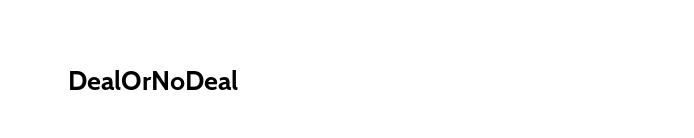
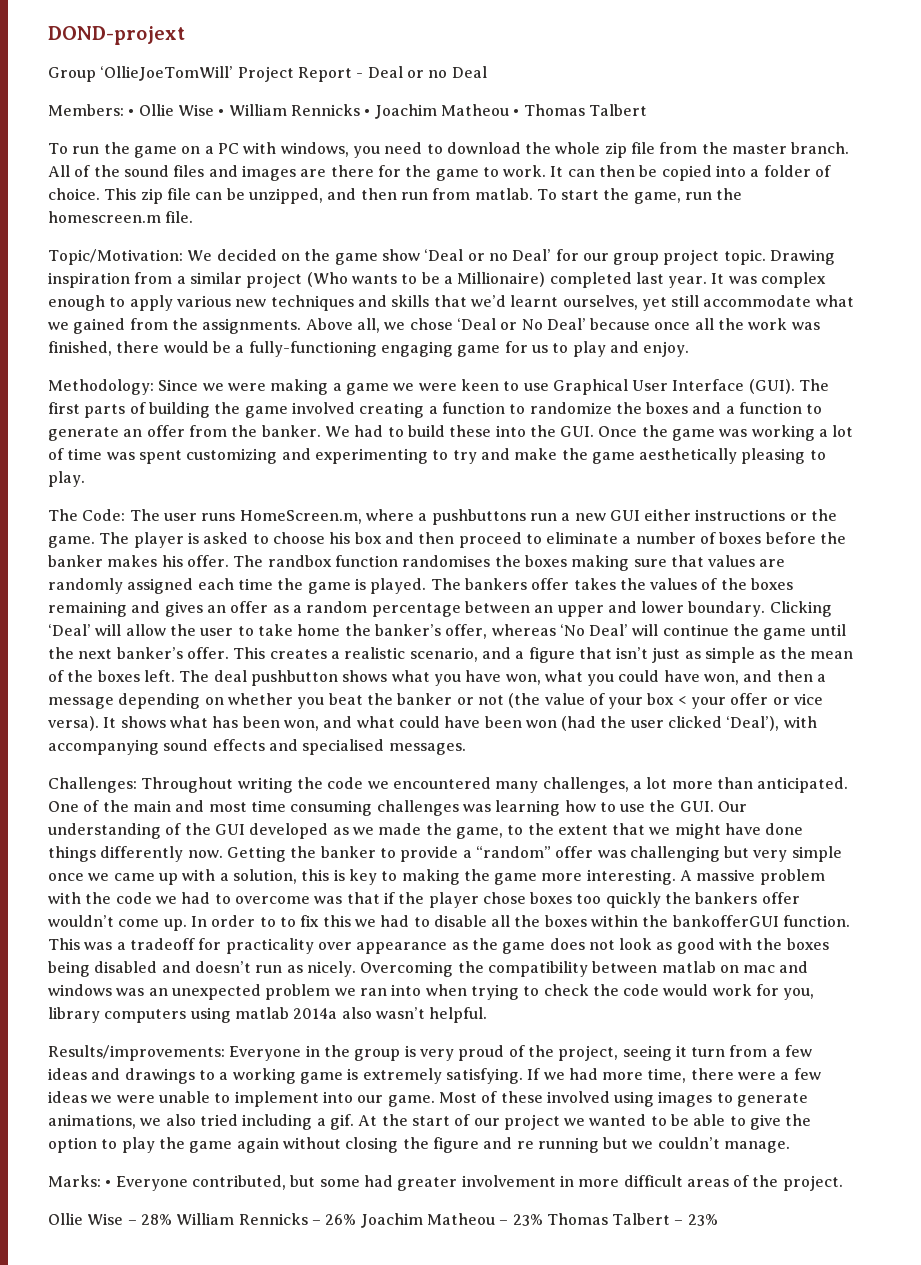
- DealOrNoDeal
+ DOND-projext
+ Group ‘OllieJoeTomWill’ Project Report - Deal or no Deal
+ Members: • Ollie Wise • William Rennicks • Joachim Matheou • Thomas Talbert
+ To run the game on a PC with windows, you need to download the whole zip file from the master branch. All of the sound files and images are there for the game to work. It can then be copied into a folder of choice. This zip file can be unzipped, and then run from matlab. To start the game, run the homescreen.m file.
+ Topic/Motivation: We decided on the game show ‘Deal or no Deal’ for our group project topic. Drawing inspiration from a similar project (Who wants to be a Millionaire) completed last year. It was complex enough to apply various new techniques and skills that we’d learnt ourselves, yet still accommodate what we gained from the assignments. Above all, we chose ‘Deal or No Deal’ because once all the work was finished, there would be a fully-functioning engaging game for us to play and enjoy.
+ Methodology: Since we were making a game we were keen to use Graphical User Interface (GUI). The first parts of building the game involved creating a function to randomize the boxes and a function to generate an offer from the banker. We had to build these into the GUI. Once the game was working a lot of time was spent customizing and experimenting to try and make the game aesthetically pleasing to play.
+ The Code: The user runs HomeScreen.m, where a pushbuttons run a new GUI either instructions or the game. The player is asked to choose his box and then proceed to eliminate a number of boxes before the banker makes his offer. The randbox function randomises the boxes making sure that values are randomly assigned each time the game is played. The bankers offer takes the values of the boxes remaining and gives an offer as a random percentage between an upper and lower boundary. Clicking ‘Deal’ will allow the user to take home the banker’s offer, whereas ‘No Deal’ will continue the game until the next banker’s offer. This creates a realistic scenario, and a figure that isn’t just as simple as the mean of the boxes left. The deal pushbutton shows what you have won, what you could have won, and then a message depending on whether you beat the banker or not (the value of your box < your offer or vice versa). It shows what has been won, and what could have been won (had the user clicked ‘Deal’), with accompanying sound effects and specialised messages.
+ Challenges: Throughout writing the code we encountered many challenges, a lot more than anticipated. One of the main and most time consuming challenges was learning how to use the GUI. Our understanding of the GUI developed as we made the game, to the extent that we might have done things differently now. Getting the banker to provide a “random” offer was challenging but very simple once we came up with a solution, this is key to making the game more interesting. A massive problem with the code we had to overcome was that if the player chose boxes too quickly the bankers offer wouldn’t come up. In order to to fix this we had to disable all the boxes within the bankofferGUI function. This was a tradeoff for practicality over appearance as the game does not look as good with the boxes being disabled and doesn’t run as nicely. Overcoming the compatibility between matlab on mac and windows was an unexpected problem we ran into when trying to check the code would work for you, library computers using matlab 2014a also wasn’t helpful.
+ Results/improvements: Everyone in the group is very proud of the project, seeing it turn from a few ideas and drawings to a working game is extremely satisfying. If we had more time, there were a few ideas we were unable to implement into our game. Most of these involved using images to generate animations, we also tried including a gif. At the start of our project we wanted to be able to give the option to play the game again without closing the figure and re running but we couldn’t manage.
+ Marks: • Everyone contributed, but some had greater involvement in more difficult areas of the project.
+ Ollie Wise – 28% William Rennicks – 26% Joachim Matheou – 23% Thomas Talbert – 23%

